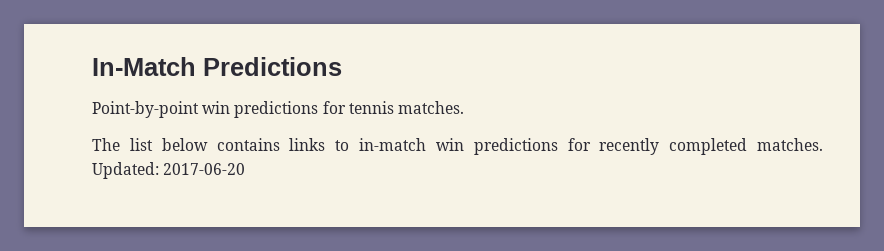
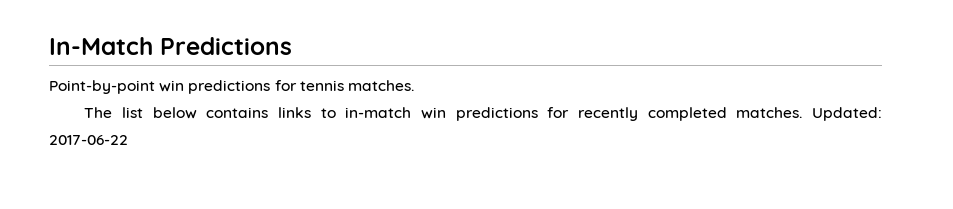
- Updated: 2017-06-20
+ Updated: 2017-06-22

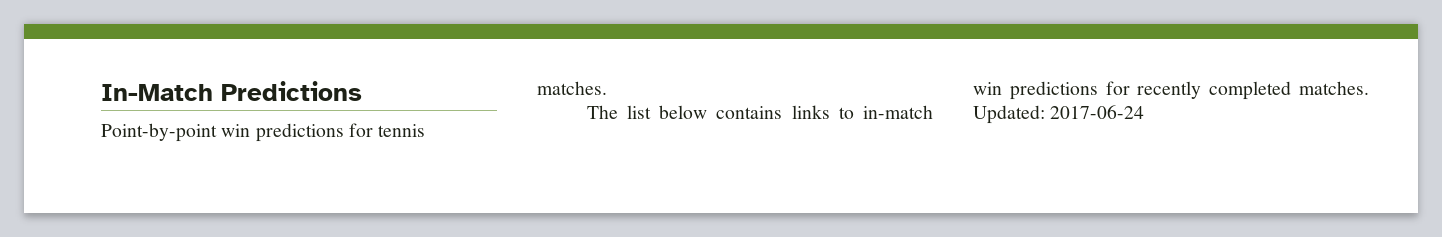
- Updated: 2017-06-22
+ Updated: 2017-06-24

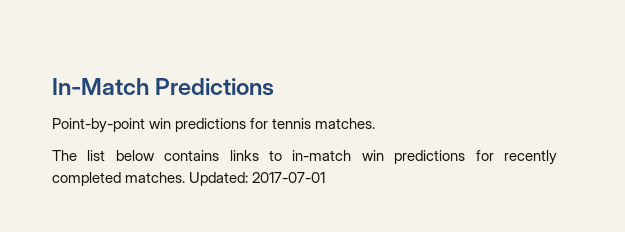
- Updated: 2017-06-24
+ Updated: 2017-07-01

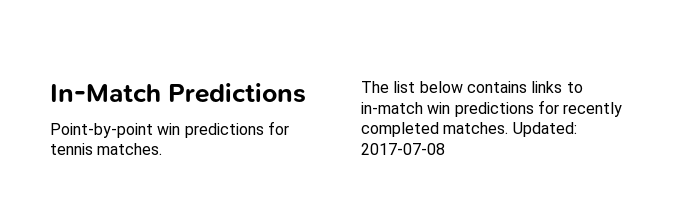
- Updated: 2017-07-01
+ Updated: 2017-07-08

